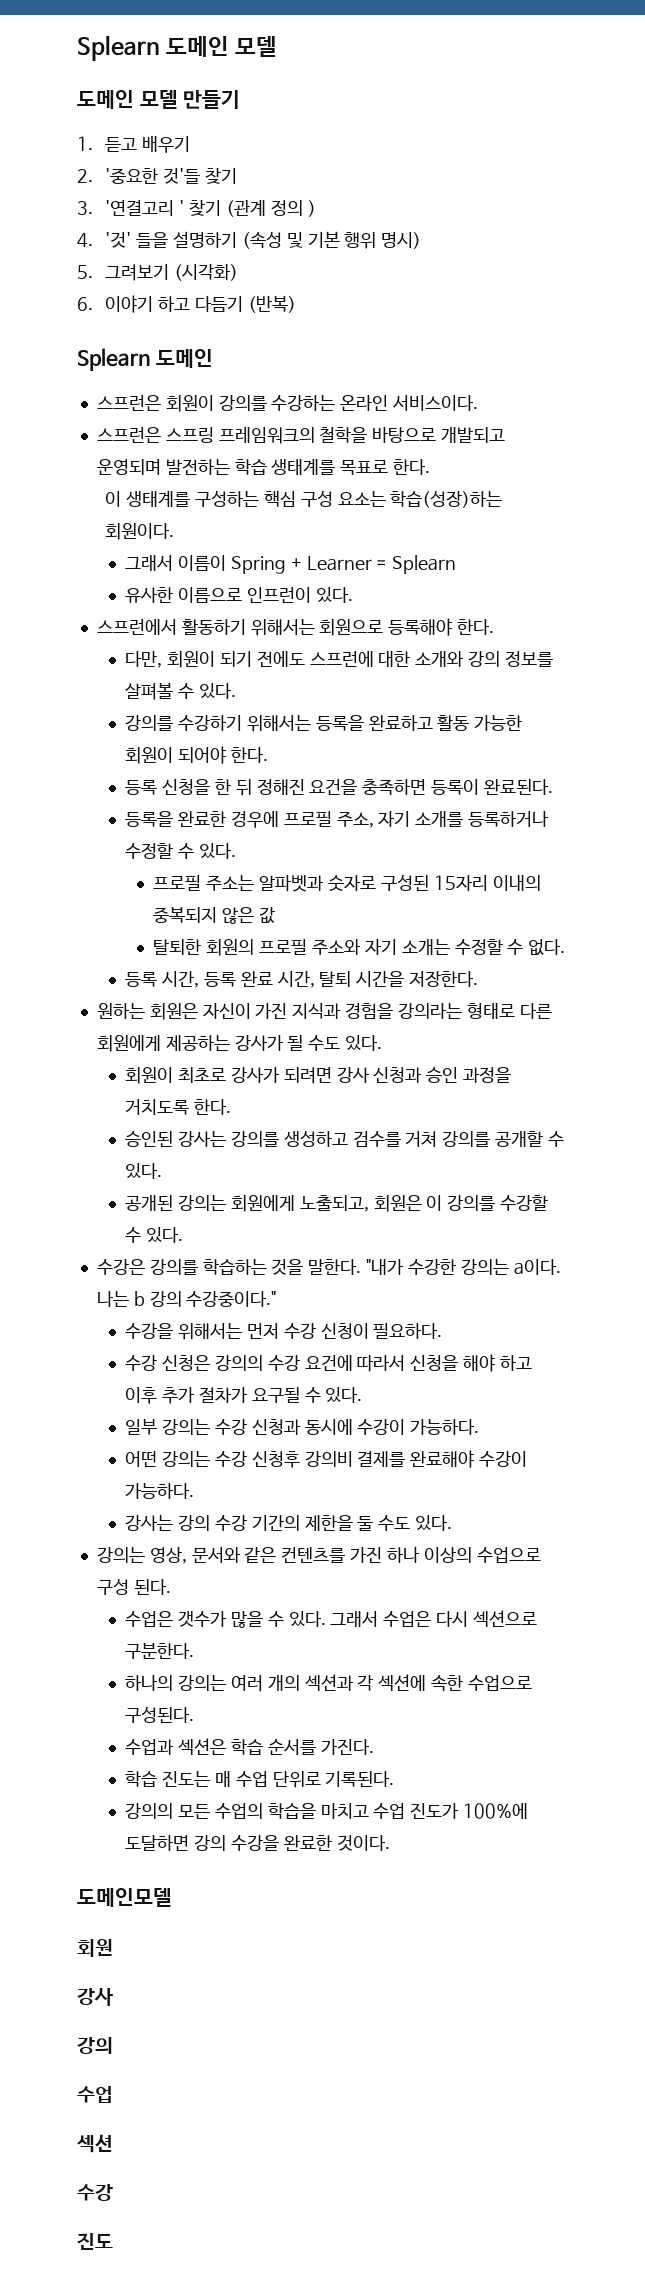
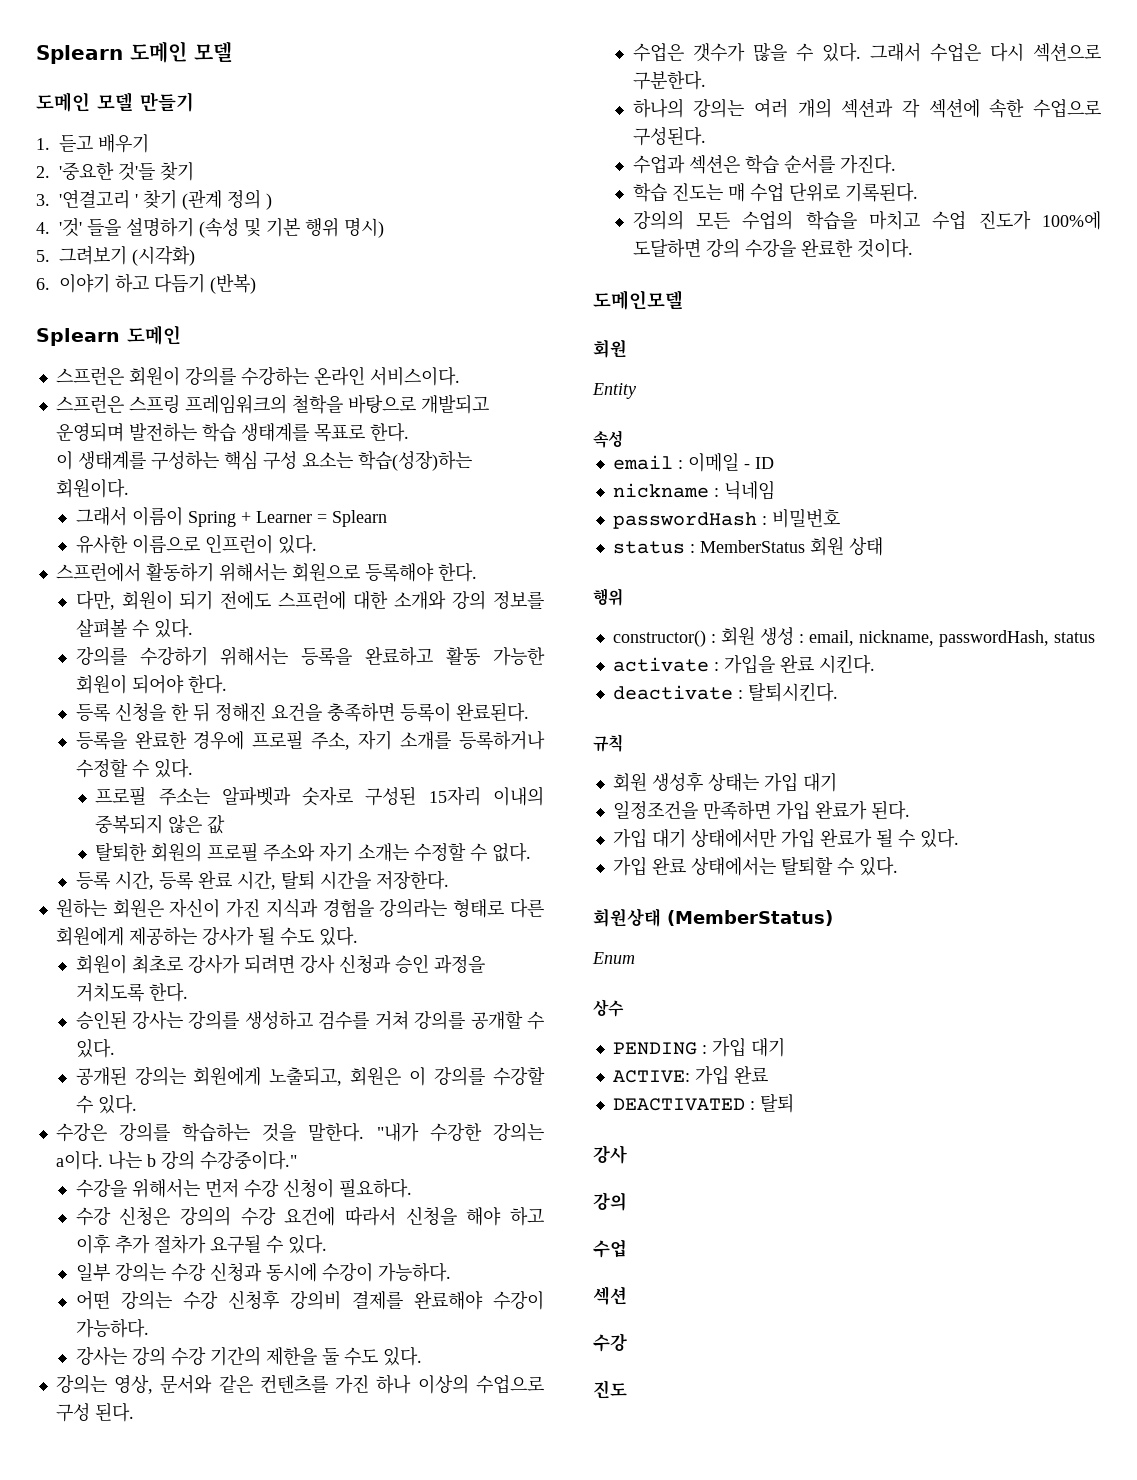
+ Entity
+ 속성
+ email : 이메일 - ID
+ nickname : 닉네임
+ passwordHash : 비밀번호
+ status : MemberStatus 회원 상태
+ 행위
+ constructor() : 회원 생성 : email, nickname, passwordHash, status
+ activate : 가입을 완료 시킨다.
+ deactivate : 탈퇴시킨다.
+ 규칙
+ 회원 생성후 상태는 가입 대기
+ 일정조건을 만족하면 가입 완료가 된다.
+ 가입 대기 상태에서만 가입 완료가 될 수 있다.
+ 가입 완료 상태에서는 탈퇴할 수 있다.
+ 회원상태 (MemberStatus)
+ Enum
+ 상수
+ PENDING : 가입 대기
+ ACTIVE: 가입 완료
+ DEACTIVATED : 탈퇴

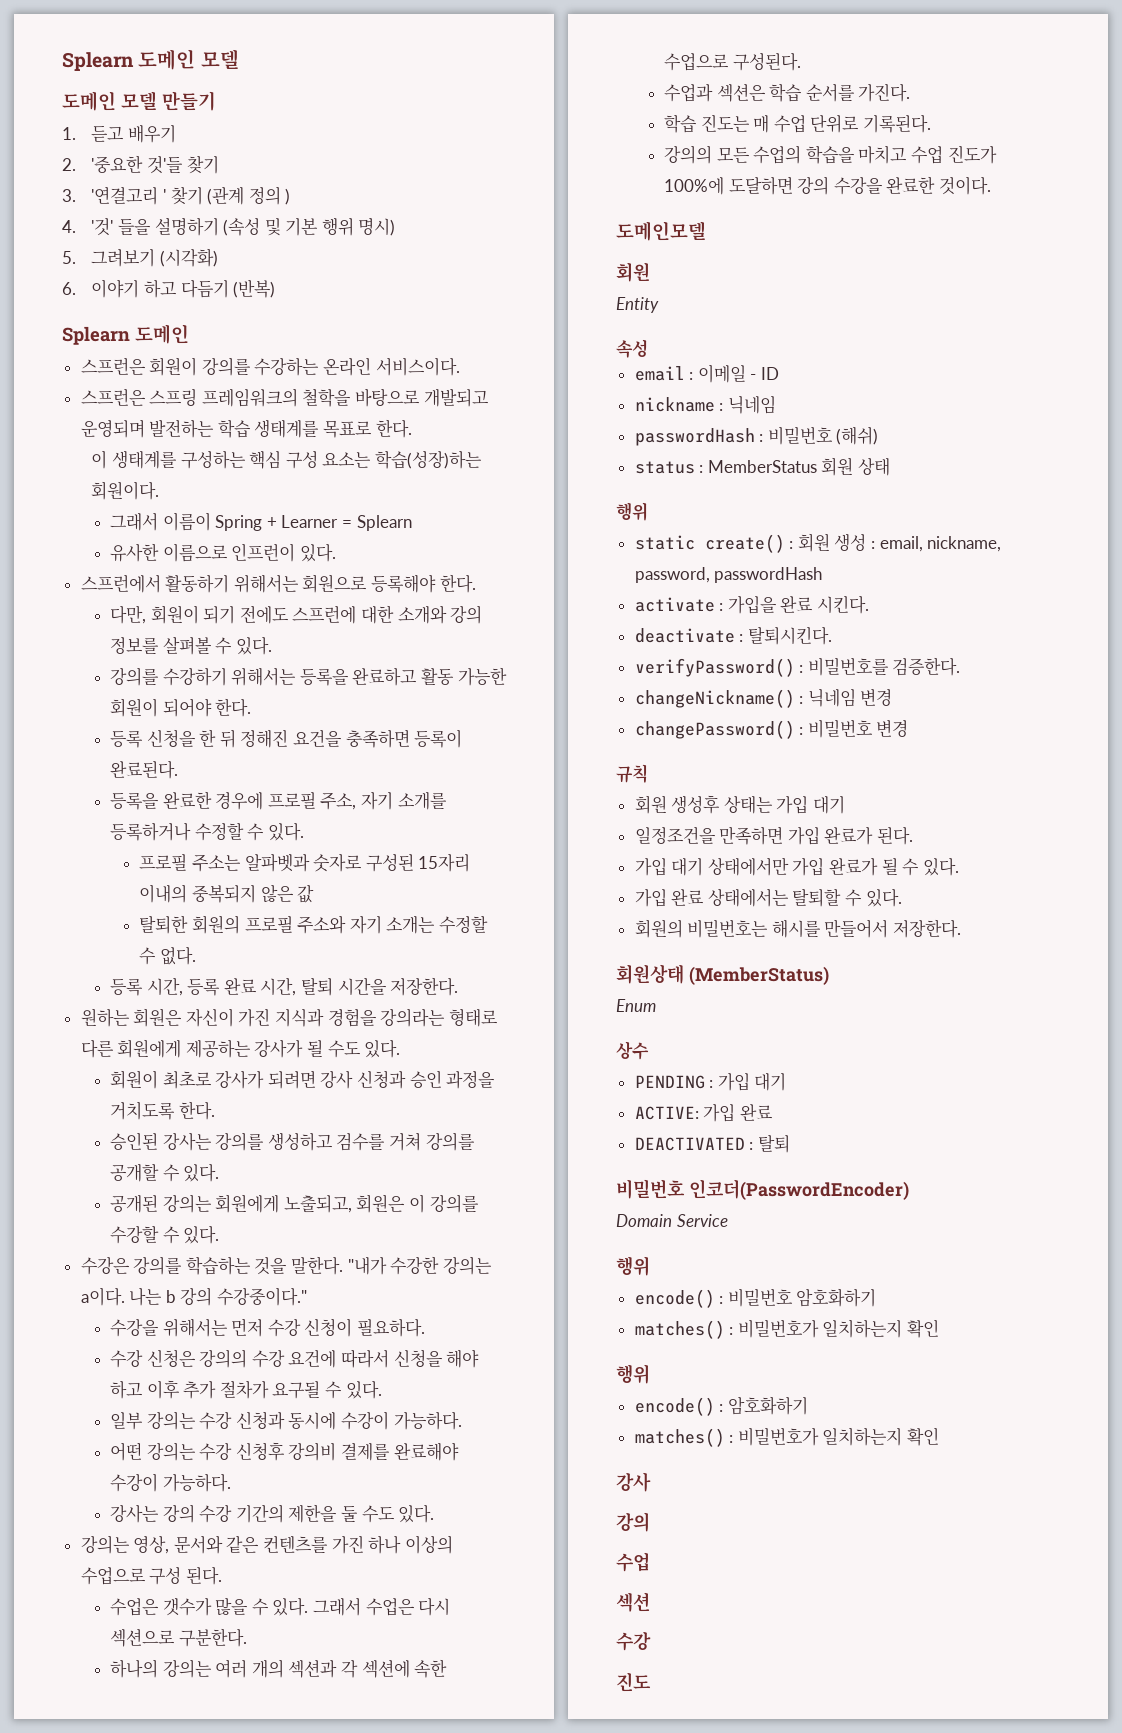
- passwordHash : 비밀번호
+ passwordHash : 비밀번호 (해쉬)
- constructor() : 회원 생성 : email, nickname, passwordHash, status
+ static create() : 회원 생성 : email, nickname, password, passwordHash
+ verifyPassword() : 비밀번호를 검증한다.
+ changeNickname() : 닉네임 변경
+ changePassword() : 비밀번호 변경
+ 회원의 비밀번호는 해시를 만들어서 저장한다.
+ 비밀번호 인코더(PasswordEncoder)
+ Domain Service
+ 행위
+ encode() : 비밀번호 암호화하기
+ matches() : 비밀번호가 일치하는지 확인
+ 행위
+ encode() : 암호화하기
+ matches() : 비밀번호가 일치하는지 확인

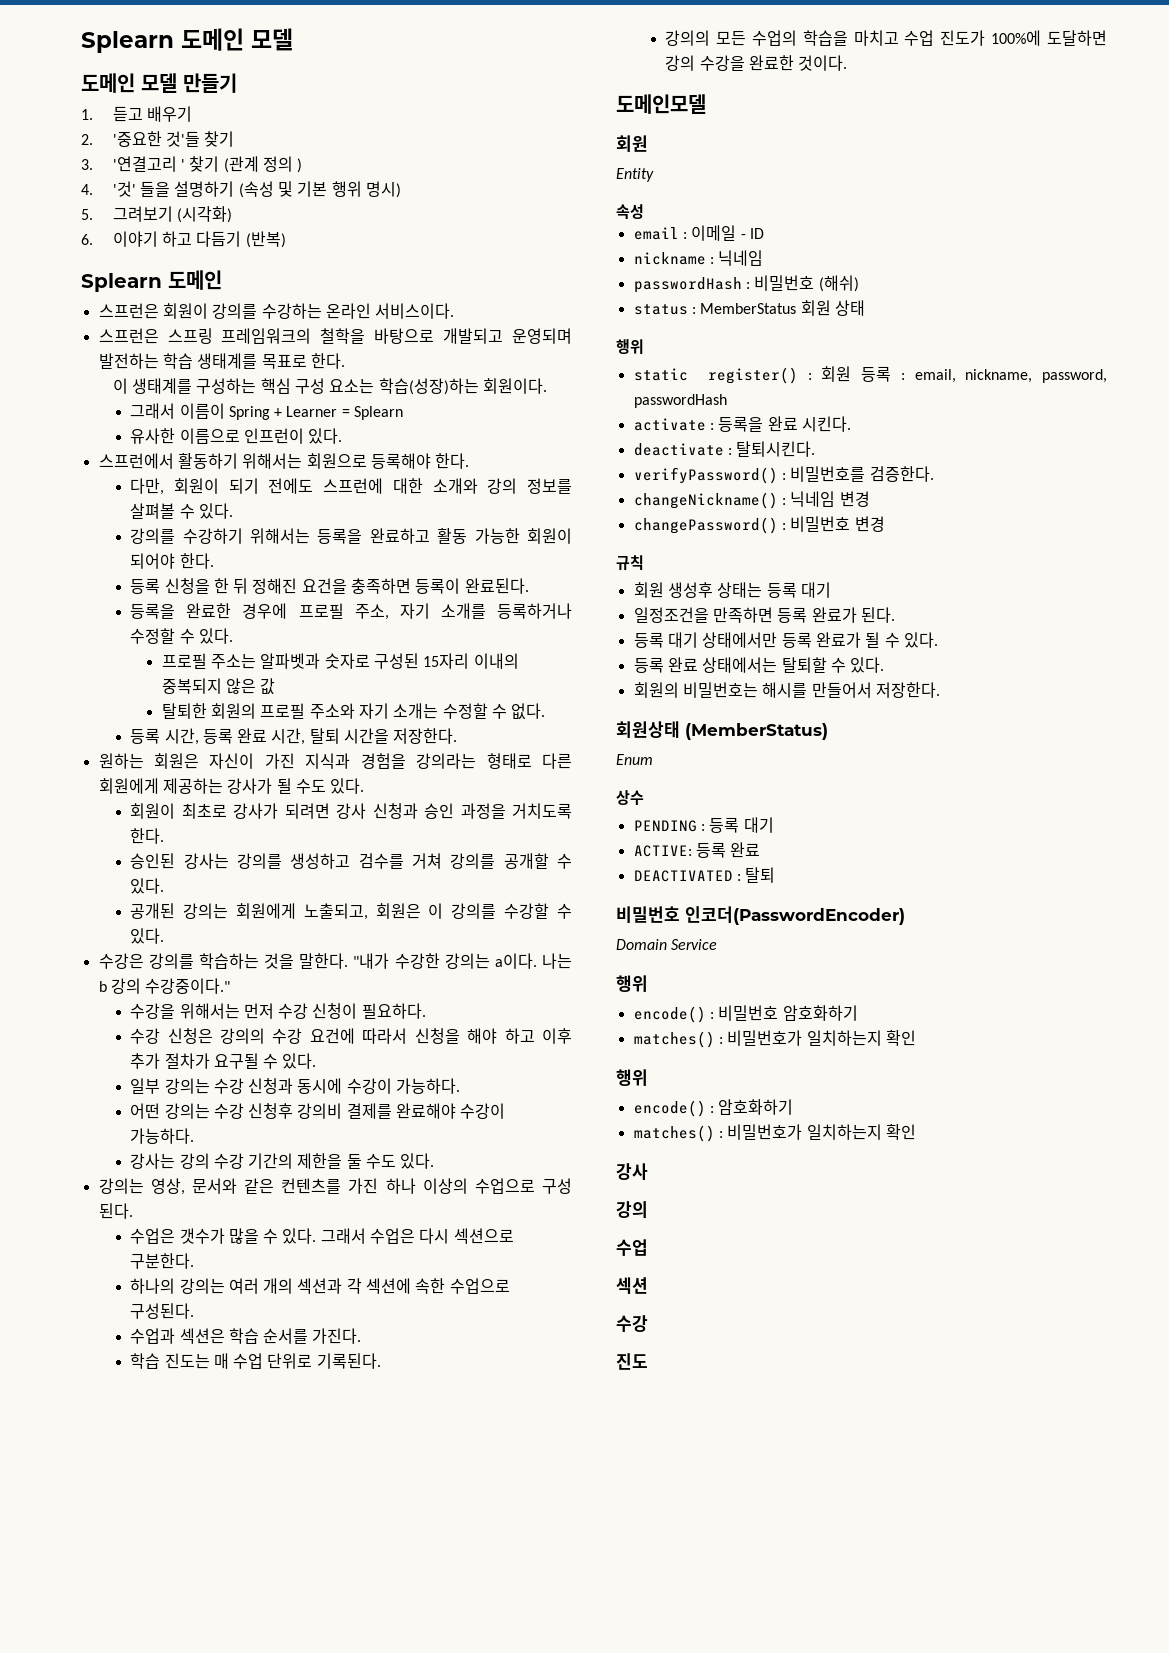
- static create() : 회원 생성 : email, nickname, password, passwordHash
+ static register() : 회원 등록 : email, nickname, password, passwordHash
- activate : 가입을 완료 시킨다.
+ activate : 등록을 완료 시킨다.
- 회원 생성후 상태는 가입 대기
+ 회원 생성후 상태는 등록 대기
- 일정조건을 만족하면 가입 완료가 된다.
+ 일정조건을 만족하면 등록 완료가 된다.
- 가입 대기 상태에서만 가입 완료가 될 수 있다.
+ 등록 대기 상태에서만 등록 완료가 될 수 있다.
- 가입 완료 상태에서는 탈퇴할 수 있다.
+ 등록 완료 상태에서는 탈퇴할 수 있다.
- PENDING : 가입 대기
+ PENDING : 등록 대기
- ACTIVE: 가입 완료
+ ACTIVE: 등록 완료

